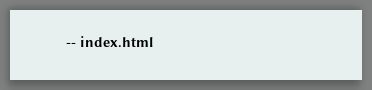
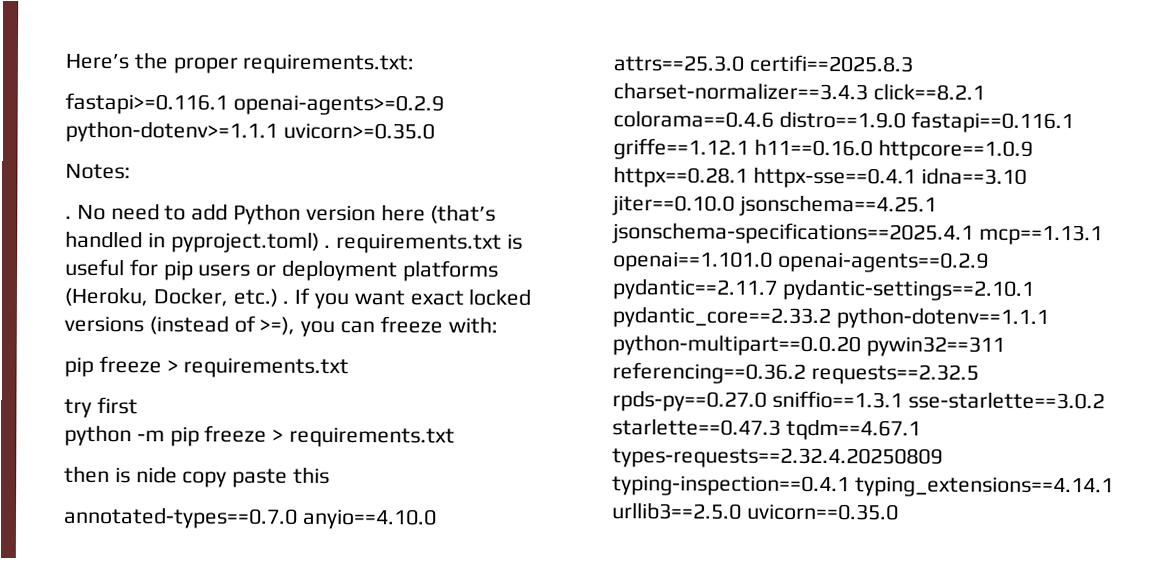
- -- index.html
+ Here’s the proper requirements.txt:
+ fastapi>=0.116.1 openai-agents>=0.2.9 python-dotenv>=1.1.1 uvicorn>=0.35.0
+ Notes:
+ . No need to add Python version here (that’s handled in pyproject.toml) . requirements.txt is useful for pip users or deployment platforms (Heroku, Docker, etc.) . If you want exact locked versions (instead of >=), you can freeze with:
+ pip freeze > requirements.txt
+ try first
+ python -m pip freeze > requirements.txt
+ then is nide copy paste this
+ annotated-types==0.7.0 anyio==4.10.0 attrs==25.3.0 certifi==2025.8.3 charset-normalizer==3.4.3 click==8.2.1 colorama==0.4.6 distro==1.9.0 fastapi==0.116.1 griffe==1.12.1 h11==0.16.0 httpcore==1.0.9 httpx==0.28.1 httpx-sse==0.4.1 idna==3.10 jiter==0.10.0 jsonschema==4.25.1 jsonschema-specifications==2025.4.1 mcp==1.13.1 openai==1.101.0 openai-agents==0.2.9 pydantic==2.11.7 pydantic-settings==2.10.1 pydantic_core==2.33.2 python-dotenv==1.1.1 python-multipart==0.0.20 pywin32==311 referencing==0.36.2 requests==2.32.5 rpds-py==0.27.0 sniffio==1.3.1 sse-starlette==3.0.2 starlette==0.47.3 tqdm==4.67.1 types-requests==2.32.4.20250809 typing-inspection==0.4.1 typing_extensions==4.14.1 urllib3==2.5.0 uvicorn==0.35.0

